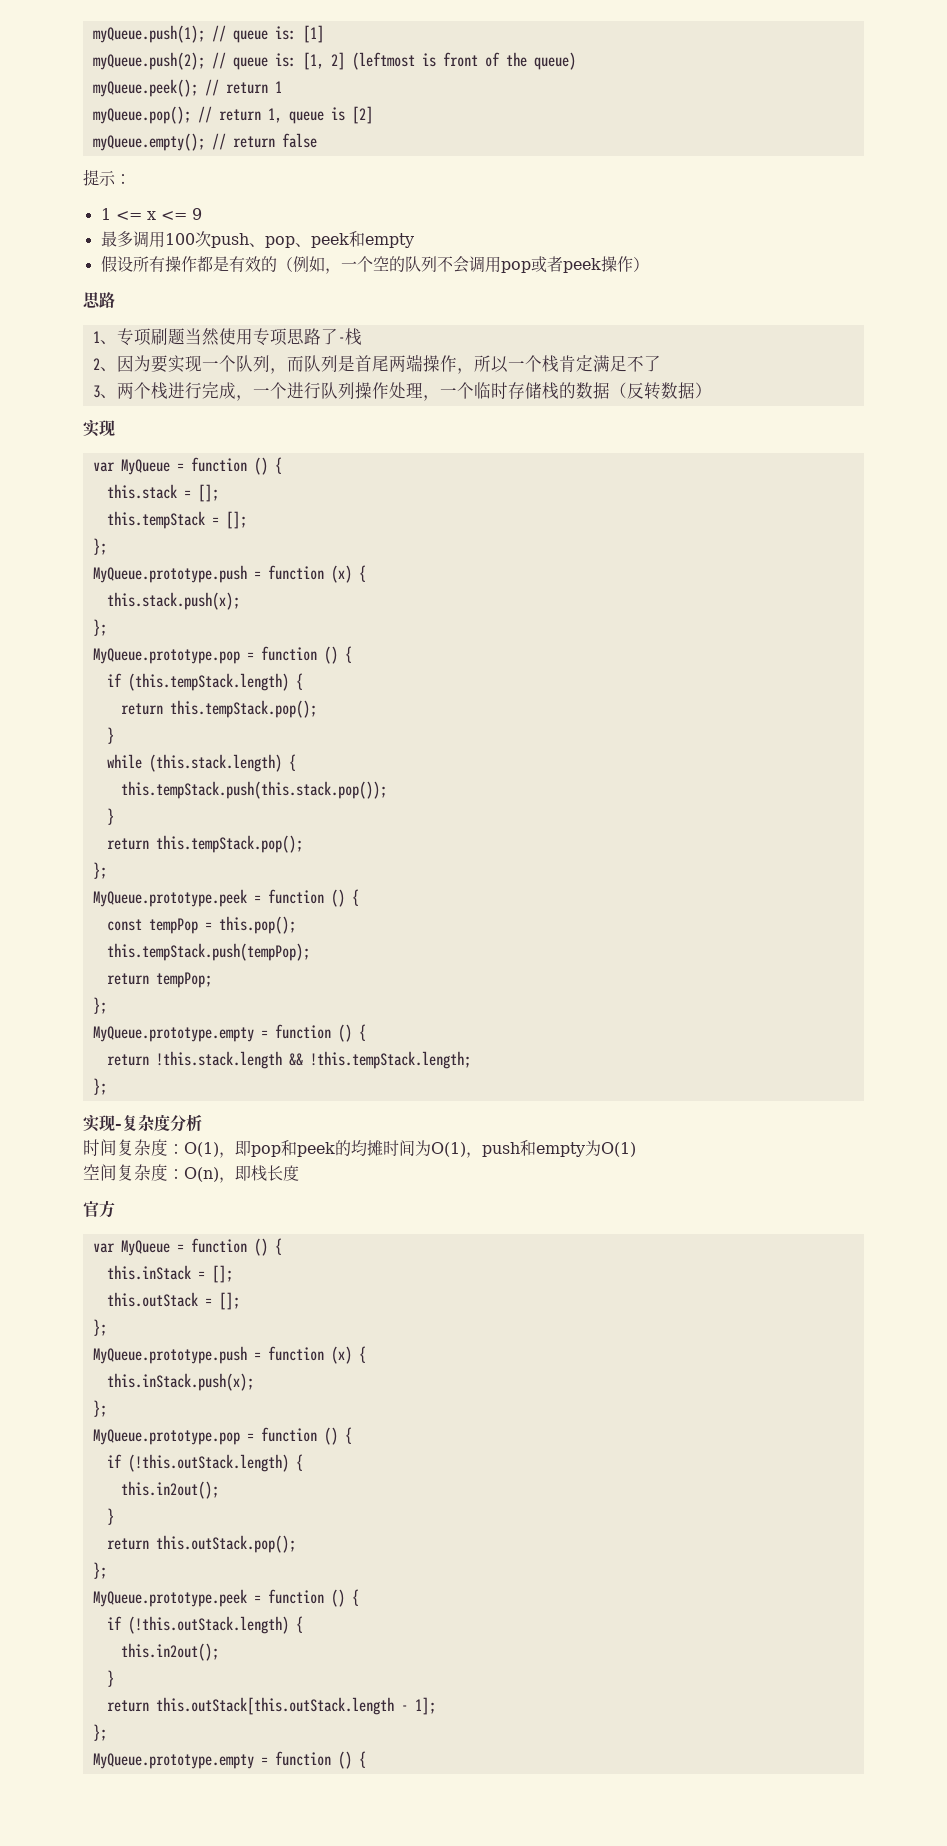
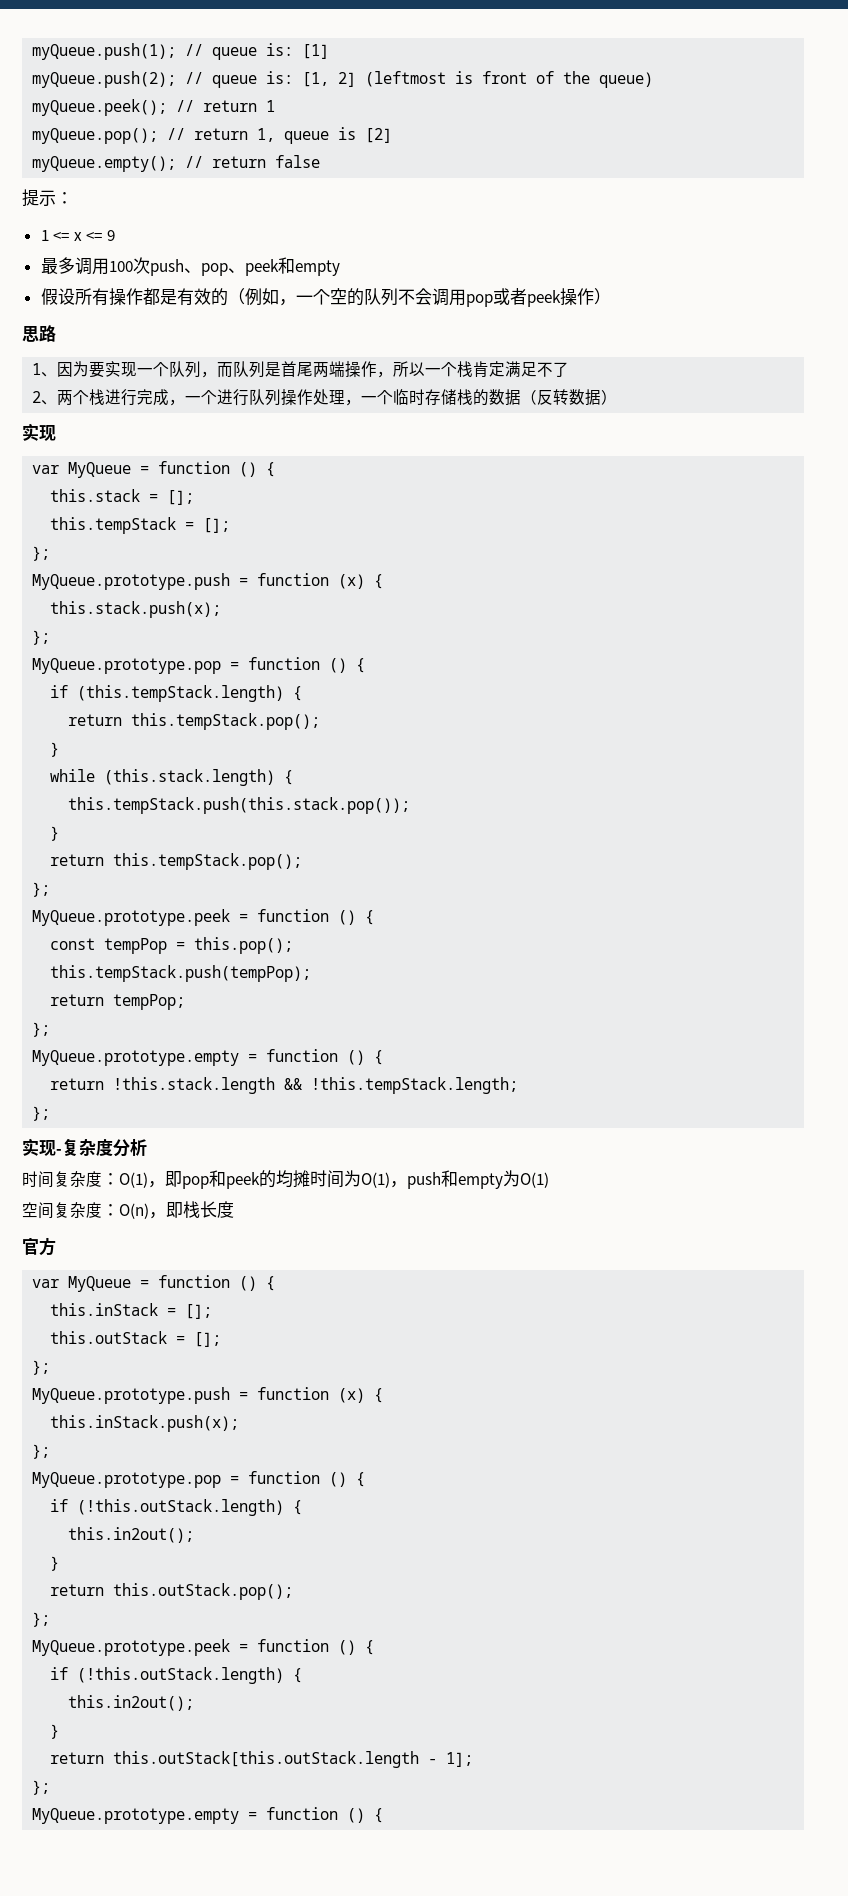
- 1、专项刷题当然使用专项思路了-栈
- 2、因为要实现一个队列，而队列是首尾两端操作，所以一个栈肯定满足不了
+ 1、因为要实现一个队列，而队列是首尾两端操作，所以一个栈肯定满足不了
- 3、两个栈进行完成，一个进行队列操作处理，一个临时存储栈的数据（反转数据）
+ 2、两个栈进行完成，一个进行队列操作处理，一个临时存储栈的数据（反转数据）

